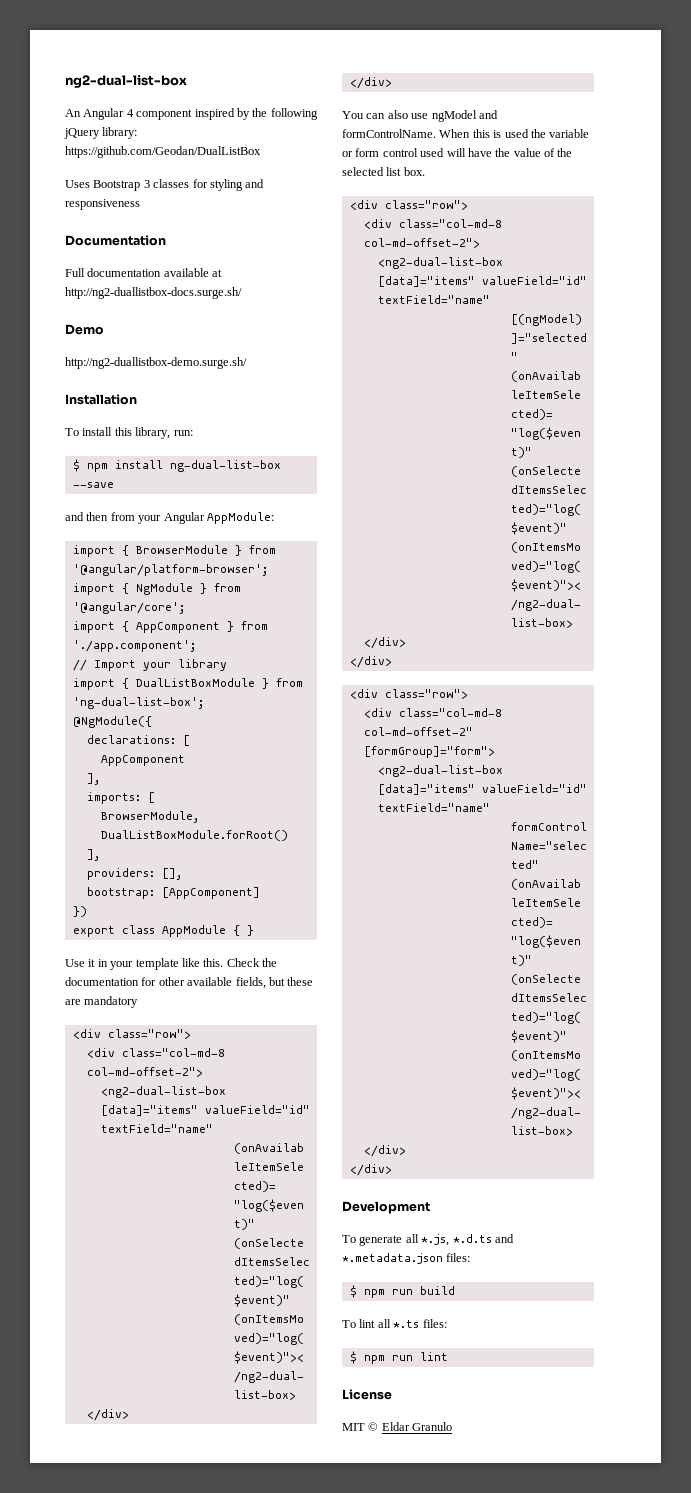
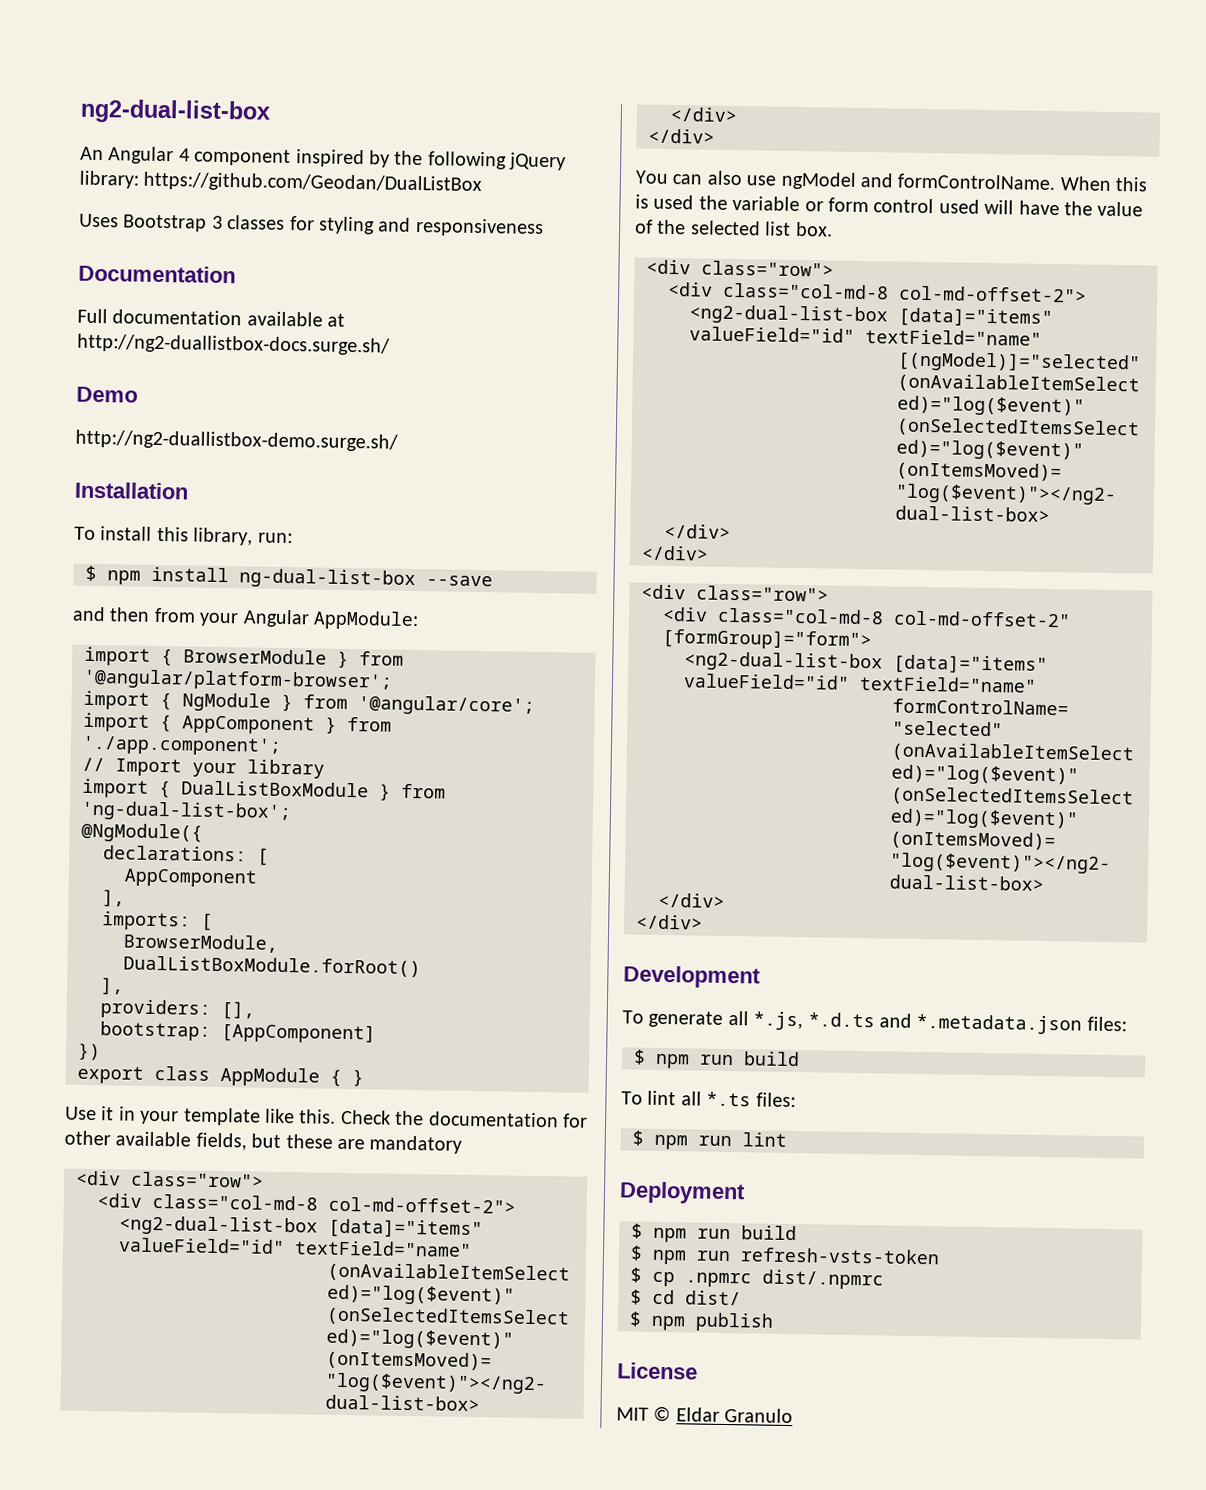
+ Deployment
+ $ npm run build
+ $ npm run refresh-vsts-token
+ $ cp .npmrc dist/.npmrc
+ $ cd dist/
+ $ npm publish

